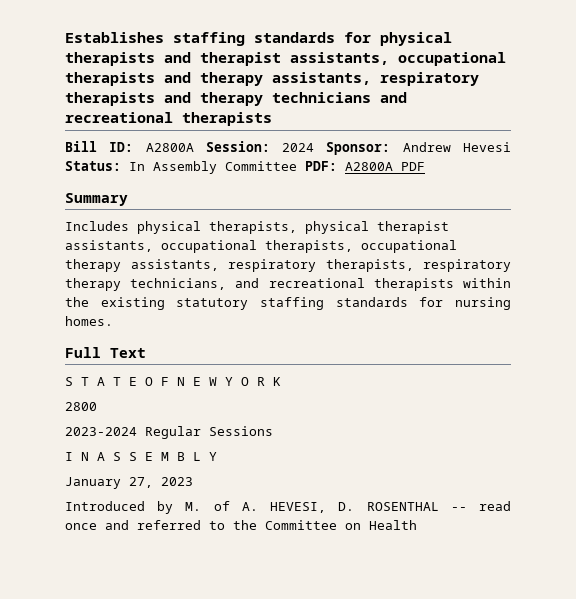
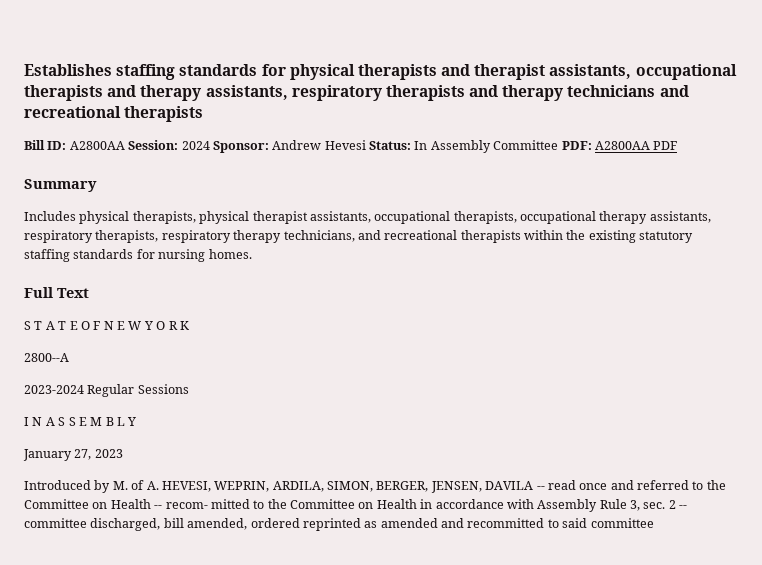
- Bill ID: A2800A Session: 2024 Sponsor: Andrew Hevesi Status: In Assembly Committee PDF: A2800A PDF
+ Bill ID: A2800AA Session: 2024 Sponsor: Andrew Hevesi Status: In Assembly Committee PDF: A2800AA PDF
- 2800
+ 2800--A
- Introduced by M. of A. HEVESI, D. ROSENTHAL -- read once and referred to the Committee on Health
+ Introduced by M. of A. HEVESI, WEPRIN, ARDILA, SIMON, BERGER, JENSEN, DAVILA -- read once and referred to the Committee on Health -- recom- mitted to the Committee on Health in accordance with Assembly Rule 3, sec. 2 -- committee discharged, bill amended, ordered reprinted as amended and recommitted to said committee

